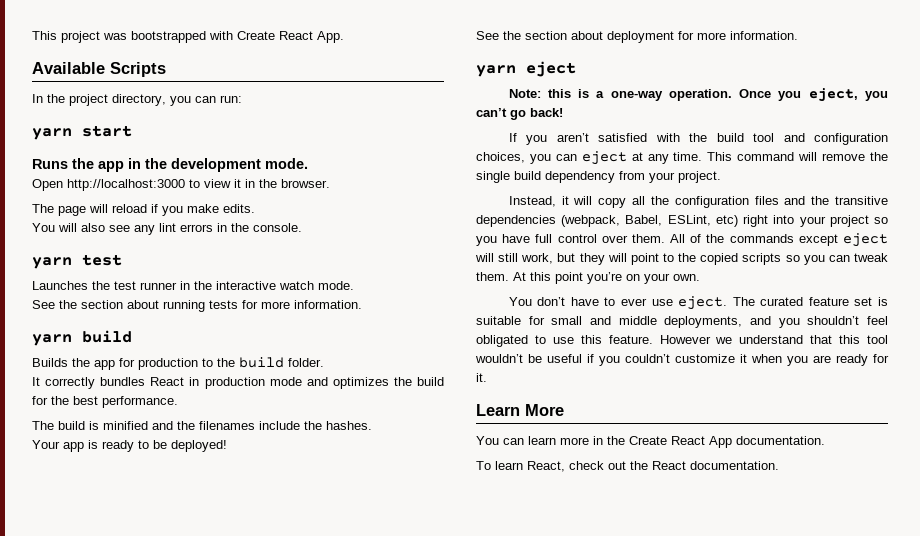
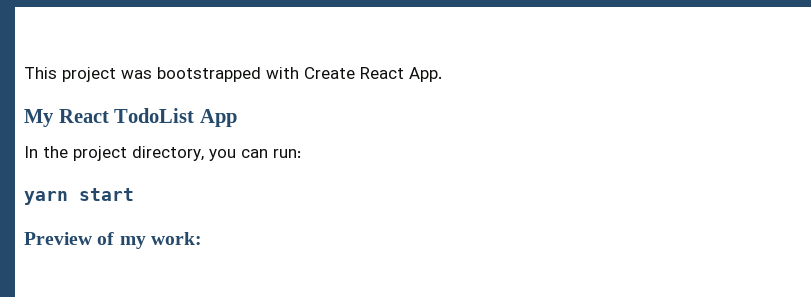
- Available Scripts
+ My React TodoList App
- Runs the app in the development mode.
- Open http://localhost:3000 to view it in the browser.
- The page will reload if you make edits.
- You will also see any lint errors in the console.
- yarn test
- Launches the test runner in the interactive watch mode.
- See the section about running tests for more information.
- yarn build
- Builds the app for production to the build folder.
- It correctly bundles React in production mode and optimizes the build for the best performance.
- The build is minified and the filenames include the hashes.
- Your app is ready to be deployed!
- See the section about deployment for more information.
- yarn eject
- Note: this is a one-way operation. Once you eject, you can’t go back!
- If you aren’t satisfied with the build tool and configuration choices, you can eject at any time. This command will remove the single build dependency from your project.
- Instead, it will copy all the configuration files and the transitive dependencies (webpack, Babel, ESLint, etc) right into your project so you have full control over them. All of the commands except eject will still work, but they will point to the copied scripts so you can tweak them. At this point you’re on your own.
- You don’t have to ever use eject. The curated feature set is suitable for small and middle deployments, and you shouldn’t feel obligated to use this feature. However we understand that this tool wouldn’t be useful if you couldn’t customize it when you are ready for it.
- Learn More
- You can learn more in the Create React App documentation.
- To learn React, check out the React documentation.
+ Preview of my work:

